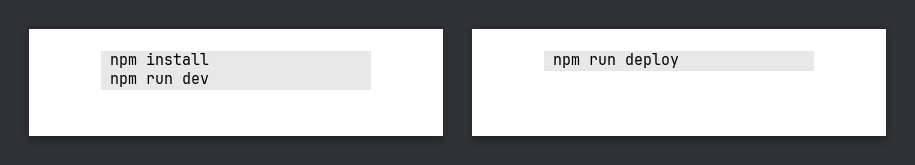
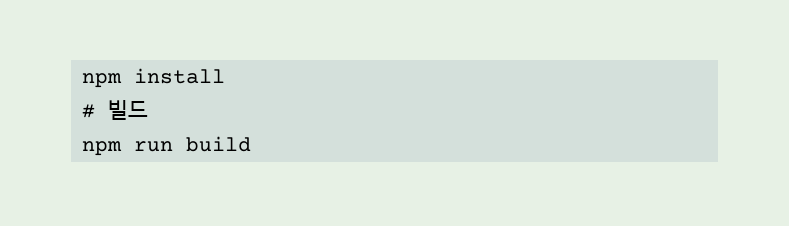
- npm run dev
- npm run deploy
+ # 빌드
+ npm run build

